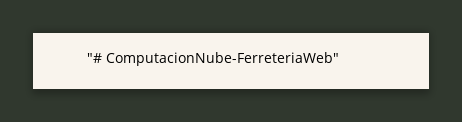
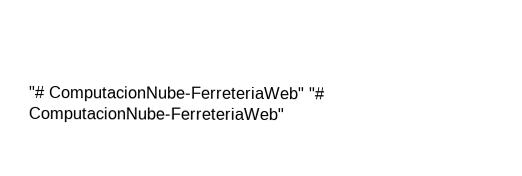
- "# ComputacionNube-FerreteriaWeb"
+ "# ComputacionNube-FerreteriaWeb" "# ComputacionNube-FerreteriaWeb"

